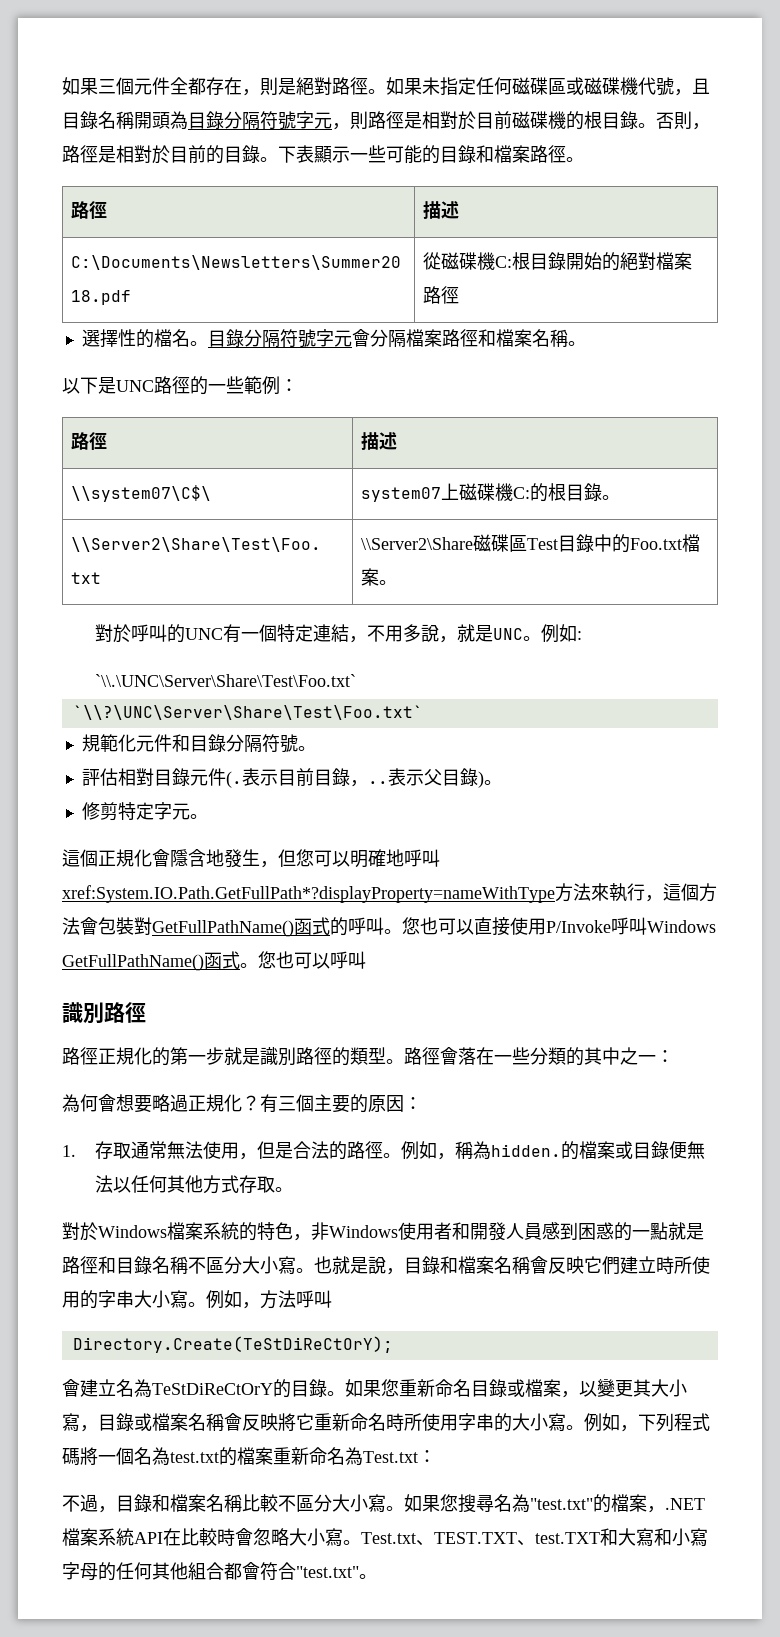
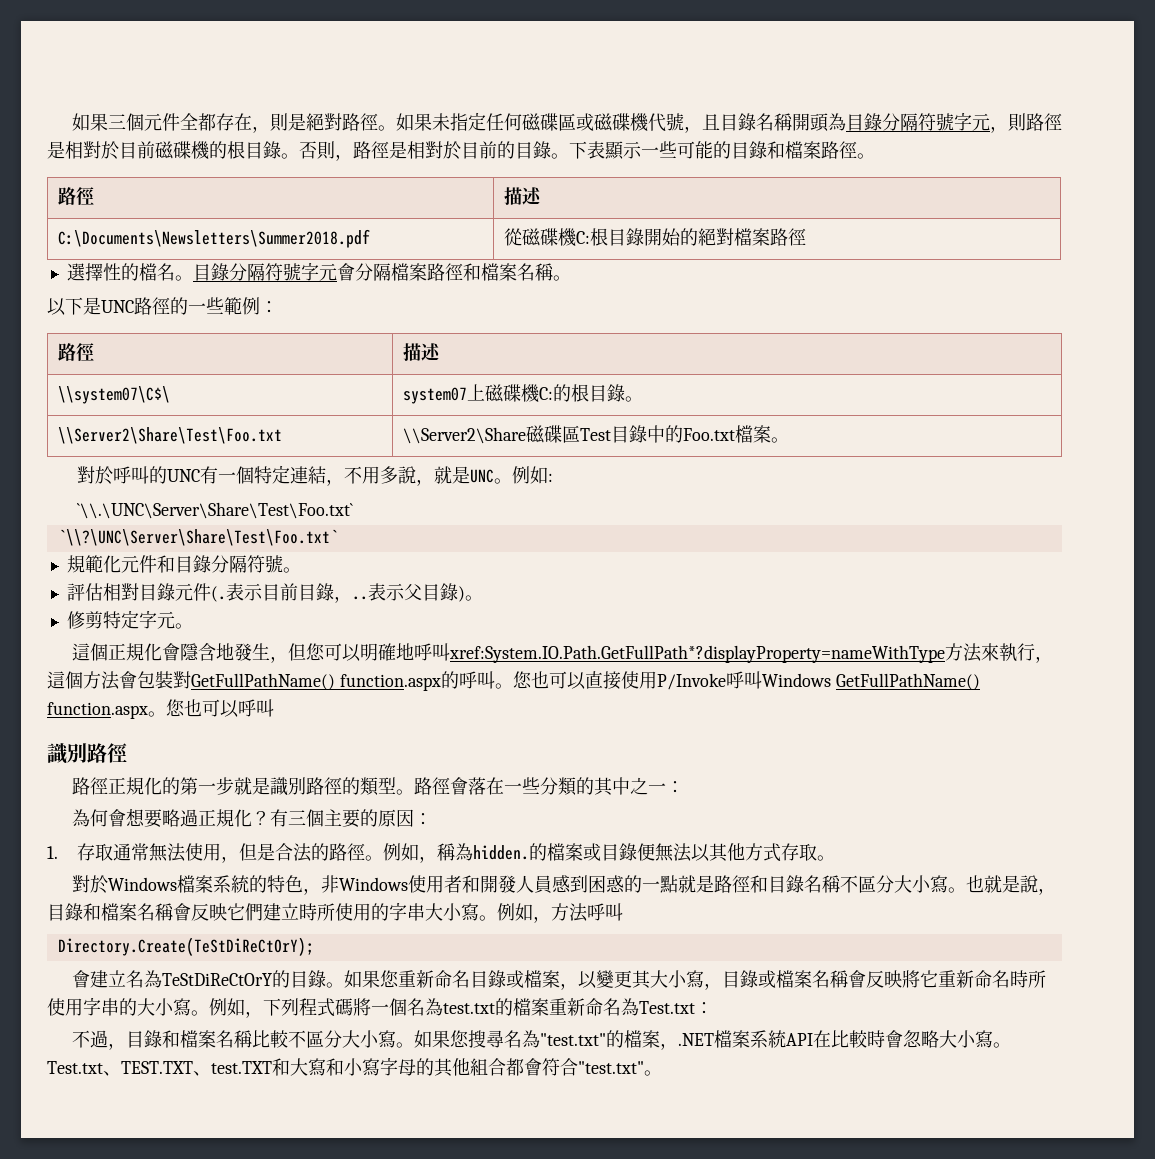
- 這個正規化會隱含地發生，但您可以明確地呼叫xref:System.IO.Path.GetFullPath*?displayProperty=nameWithType方法來執行，這個方法會包裝對GetFullPathName()函式的呼叫。
+ 這個正規化會隱含地發生，但您可以明確地呼叫xref:System.IO.Path.GetFullPath*?displayProperty=nameWithType方法來執行，這個方法會包裝對GetFullPathName() function.aspx的呼叫。
- 您也可以直接使用P/Invoke呼叫Windows GetFullPathName()函式。
+ 您也可以直接使用P/Invoke呼叫Windows GetFullPathName() function.aspx。
- 的檔案或目錄便無法以任何其他方式存取。
+ 的檔案或目錄便無法以其他方式存取。
- Test.txt、TEST.TXT、test.TXT和大寫和小寫字母的任何其他組合都會符合"test.txt"。
+ Test.txt、TEST.TXT、test.TXT和大寫和小寫字母的其他組合都會符合"test.txt"。

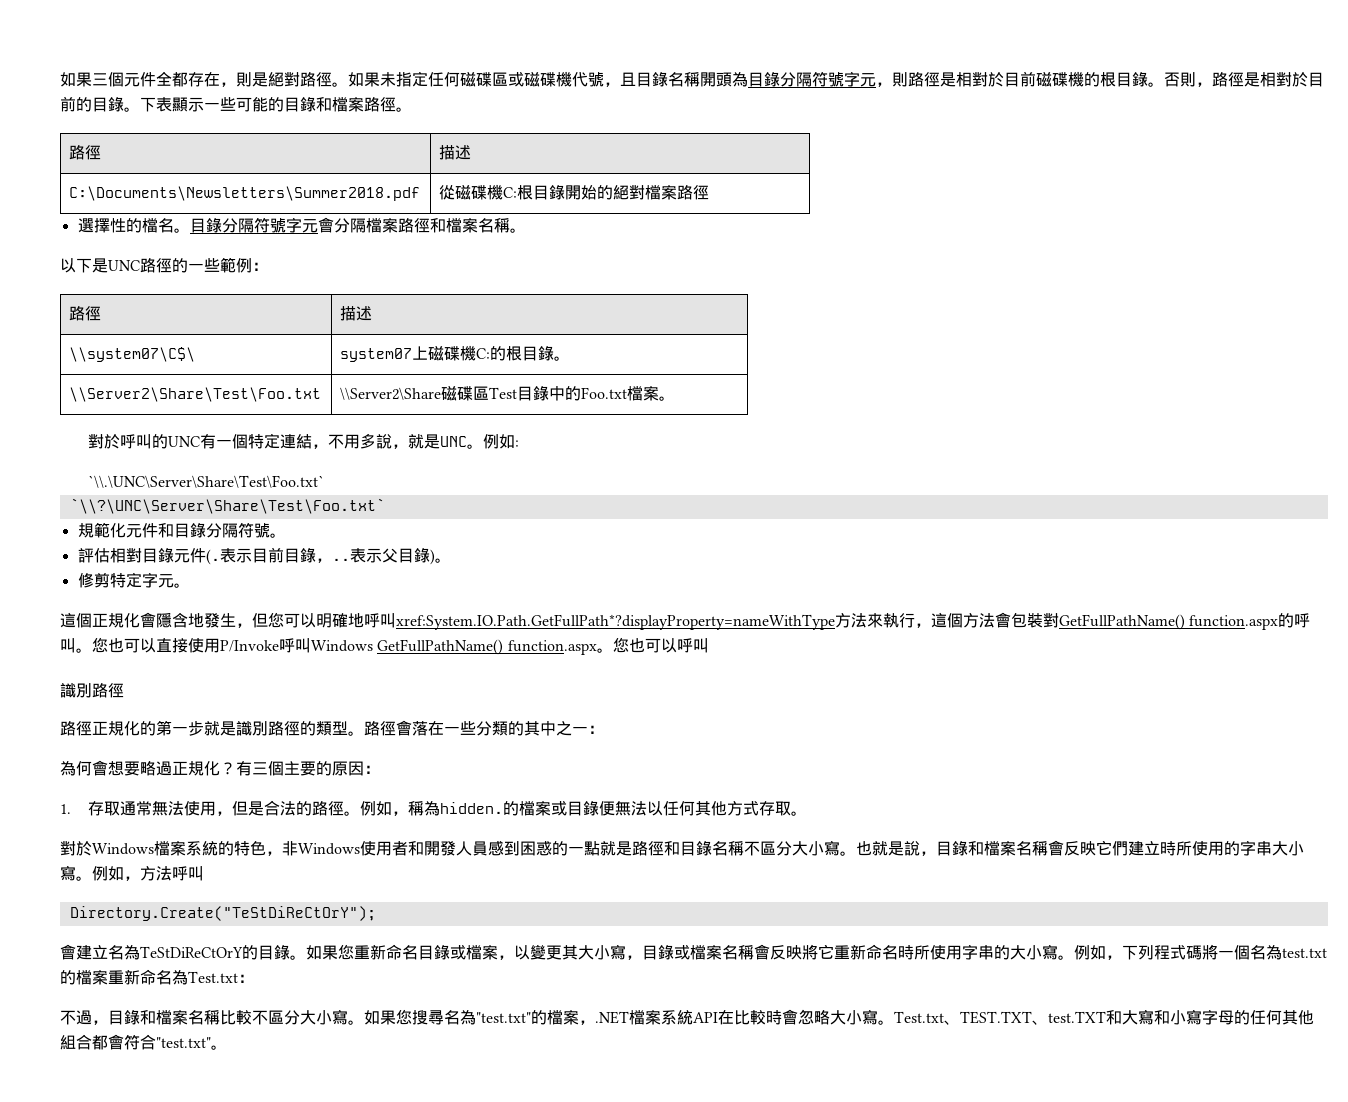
- 的檔案或目錄便無法以其他方式存取。
+ 的檔案或目錄便無法以任何其他方式存取。
- Directory.Create(TeStDiReCtOrY);
+ Directory.Create("TeStDiReCtOrY");
- Test.txt、TEST.TXT、test.TXT和大寫和小寫字母的其他組合都會符合"test.txt"。
+ Test.txt、TEST.TXT、test.TXT和大寫和小寫字母的任何其他組合都會符合"test.txt"。

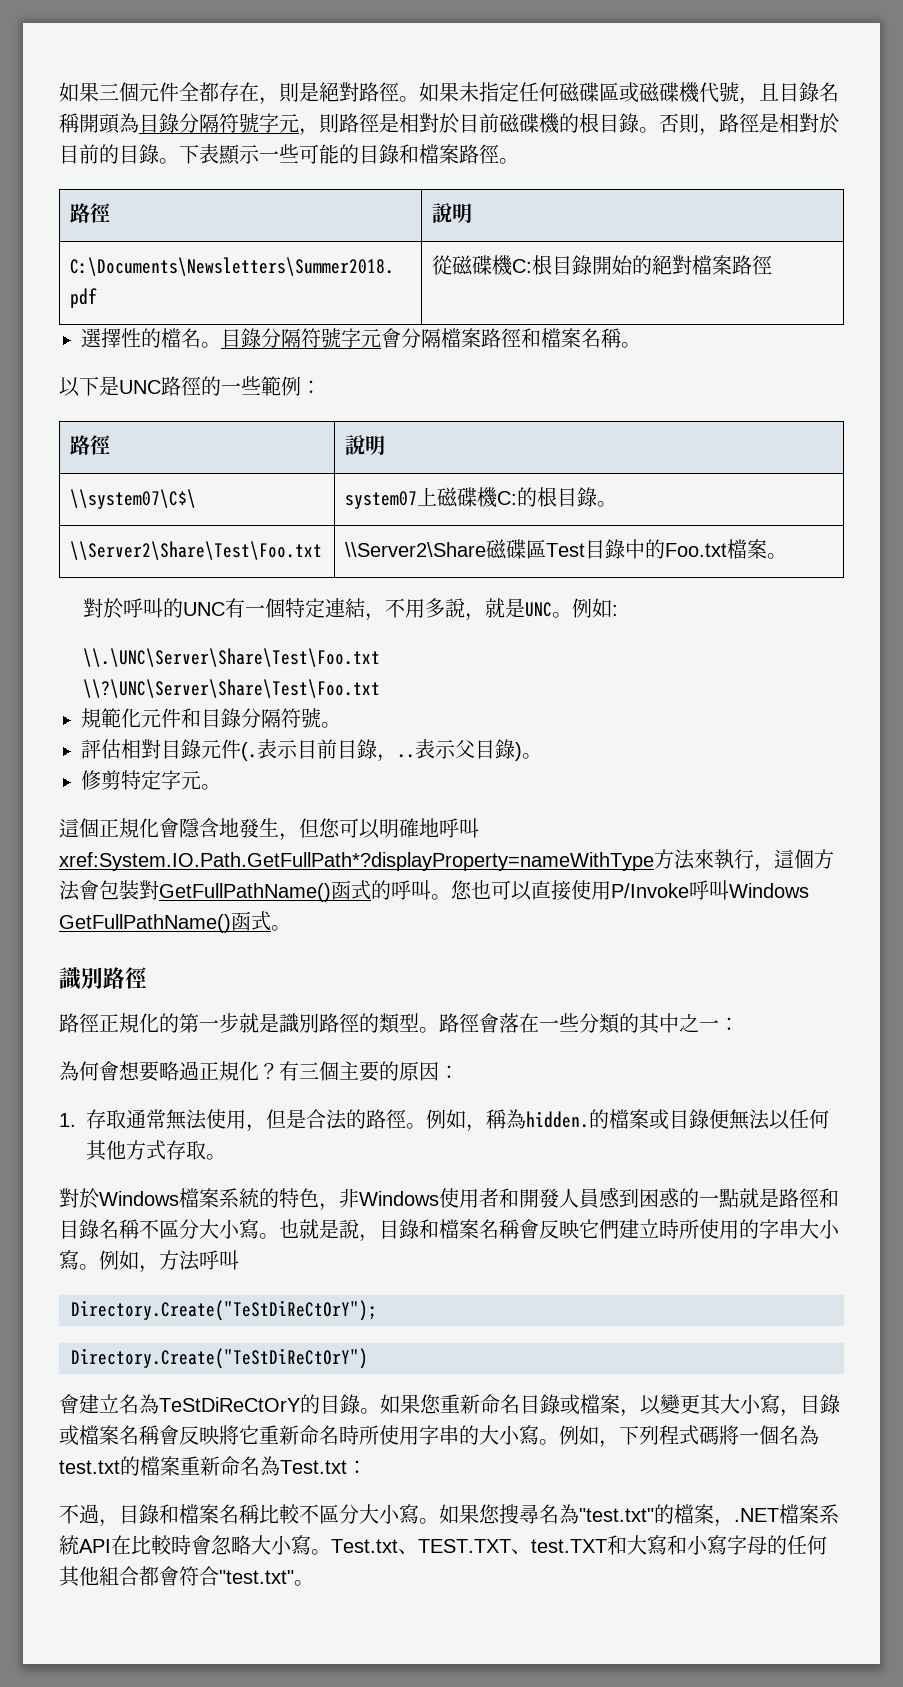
  下表顯示一些可能的目錄和檔案路徑。
- 路徑 | 描述
+ 路徑 | 說明
  以下是UNC路徑的一些範例：
- 路徑 | 描述
+ 路徑 | 說明
- `\\.\UNC\Server\Share\Test\Foo.txt`
- `\\?\UNC\Server\Share\Test\Foo.txt`
+ \\.\UNC\Server\Share\Test\Foo.txt
+ \\?\UNC\Server\Share\Test\Foo.txt
- 這個正規化會隱含地發生，但您可以明確地呼叫xref:System.IO.Path.GetFullPath*?displayProperty=nameWithType方法來執行，這個方法會包裝對GetFullPathName() function.aspx的呼叫。
+ 這個正規化會隱含地發生，但您可以明確地呼叫xref:System.IO.Path.GetFullPath*?displayProperty=nameWithType方法來執行，這個方法會包裝對GetFullPathName()函式的呼叫。
- 您也可以直接使用P/Invoke呼叫Windows GetFullPathName() function.aspx。您也可以呼叫
+ 您也可以直接使用P/Invoke呼叫Windows GetFullPathName()函式。
+ Directory.Create("TeStDiReCtOrY")

